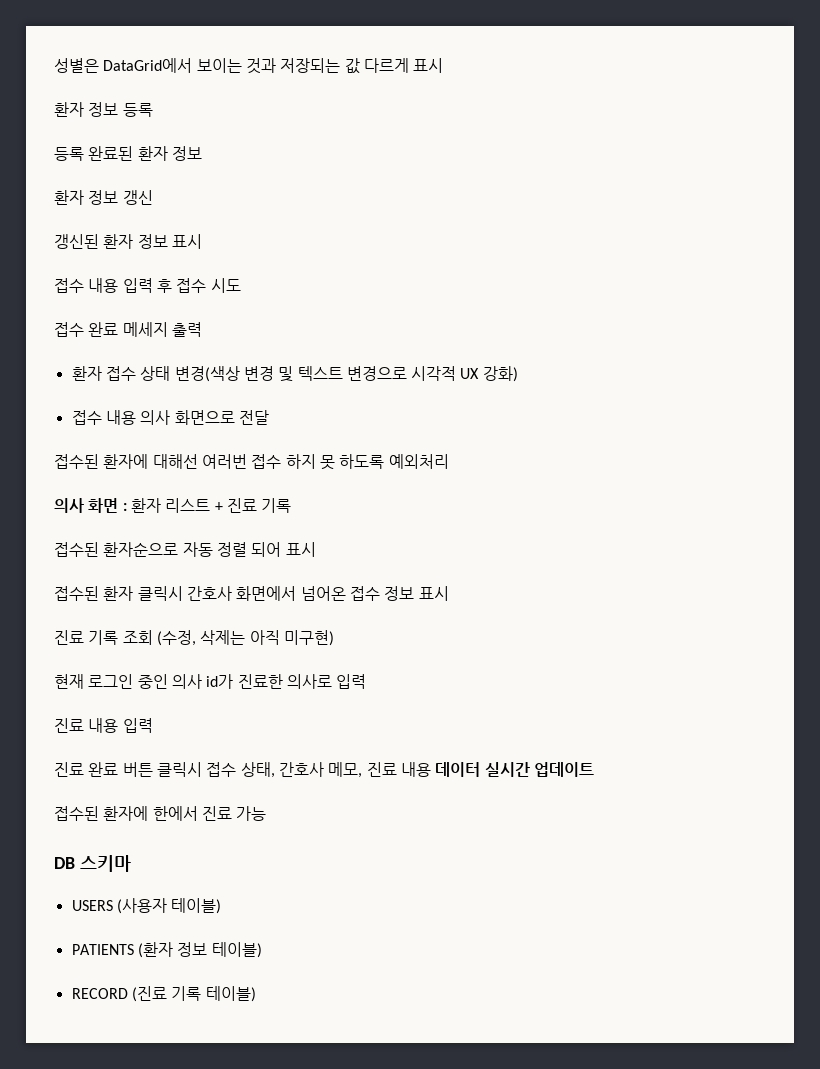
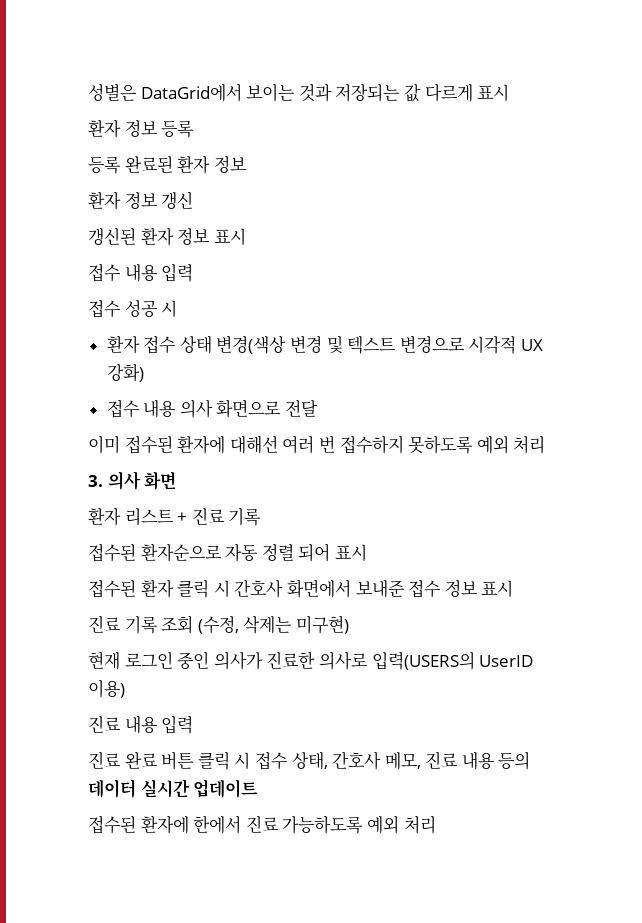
- 접수 내용 입력 후 접수 시도
- 접수 완료 메세지 출력
+ 접수 내용 입력
+ 접수 성공 시
- 접수된 환자에 대해선 여러번 접수 하지 못 하도록 예외처리
- 의사 화면 : 환자 리스트 + 진료 기록
+ 이미 접수된 환자에 대해선 여러 번 접수하지 못하도록 예외 처리
+ 3. 의사 화면
+ 환자 리스트 + 진료 기록
- 접수된 환자 클릭시 간호사 화면에서 넘어온 접수 정보 표시
+ 접수된 환자 클릭 시 간호사 화면에서 보내준 접수 정보 표시
- 진료 기록 조회 (수정, 삭제는 아직 미구현)
+ 진료 기록 조회 (수정, 삭제는 미구현)
- 현재 로그인 중인 의사 id가 진료한 의사로 입력
+ 현재 로그인 중인 의사가 진료한 의사로 입력(USERS의 UserID 이용)
- 진료 완료 버튼 클릭시 접수 상태, 간호사 메모, 진료 내용 데이터 실시간 업데이트
+ 진료 완료 버튼 클릭 시 접수 상태, 간호사 메모, 진료 내용 등의 데이터 실시간 업데이트
- 접수된 환자에 한에서 진료 가능
- DB 스키마
- USERS (사용자 테이블)
- PATIENTS (환자 정보 테이블)
- RECORD (진료 기록 테이블)
+ 접수된 환자에 한에서 진료 가능하도록 예외 처리

